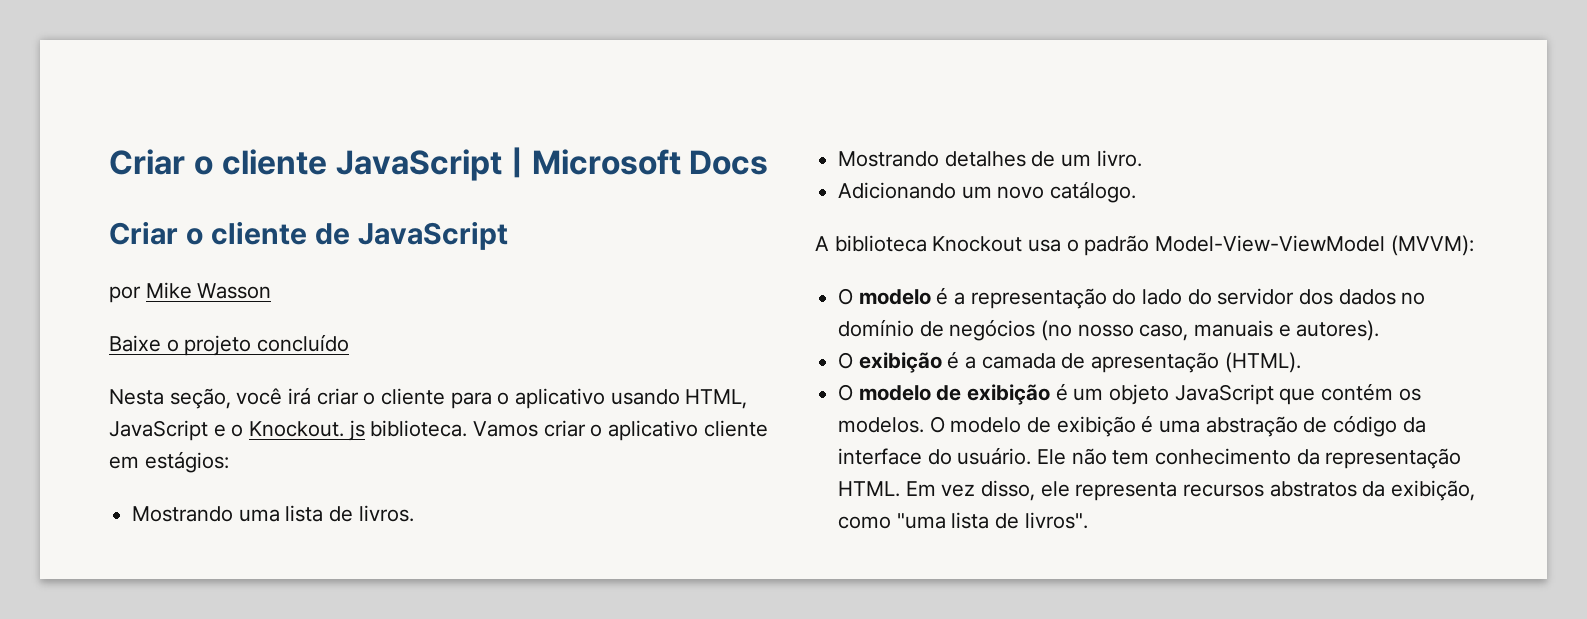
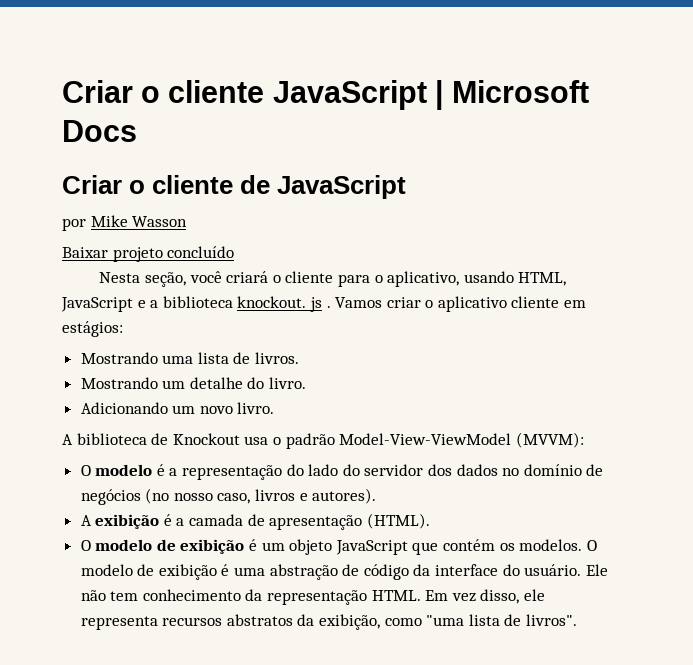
- Baixe o projeto concluído
+ Baixar projeto concluído
- Nesta seção, você irá criar o cliente para o aplicativo usando HTML, JavaScript e o Knockout. js biblioteca.
+ Nesta seção, você criará o cliente para o aplicativo, usando HTML, JavaScript e a biblioteca knockout. js .
- Mostrando detalhes de um livro.
+ Mostrando um detalhe do livro.
- Adicionando um novo catálogo.
+ Adicionando um novo livro.
- A biblioteca Knockout usa o padrão Model-View-ViewModel (MVVM):
+ A biblioteca de Knockout usa o padrão Model-View-ViewModel (MVVM):
- O modelo é a representação do lado do servidor dos dados no domínio de negócios (no nosso caso, manuais e autores).
+ O modelo é a representação do lado do servidor dos dados no domínio de negócios (no nosso caso, livros e autores).
- O exibição é a camada de apresentação (HTML).
+ A exibição é a camada de apresentação (HTML).

